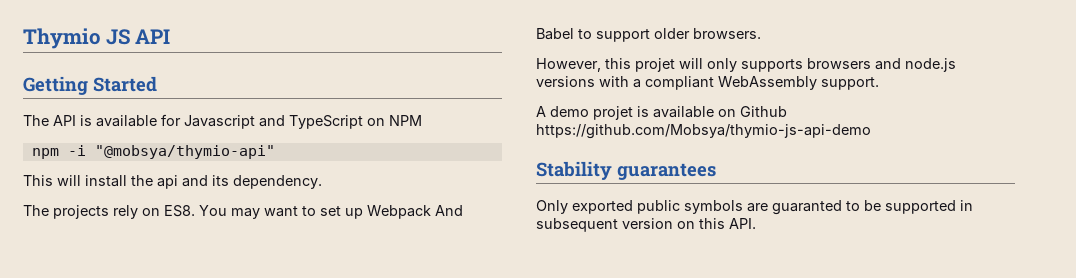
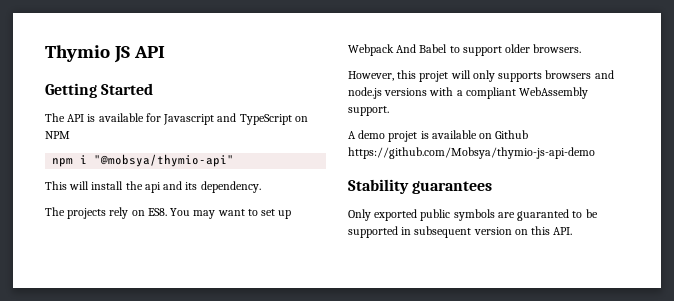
- npm -i "@mobsya/thymio-api"
+ npm i "@mobsya/thymio-api"

